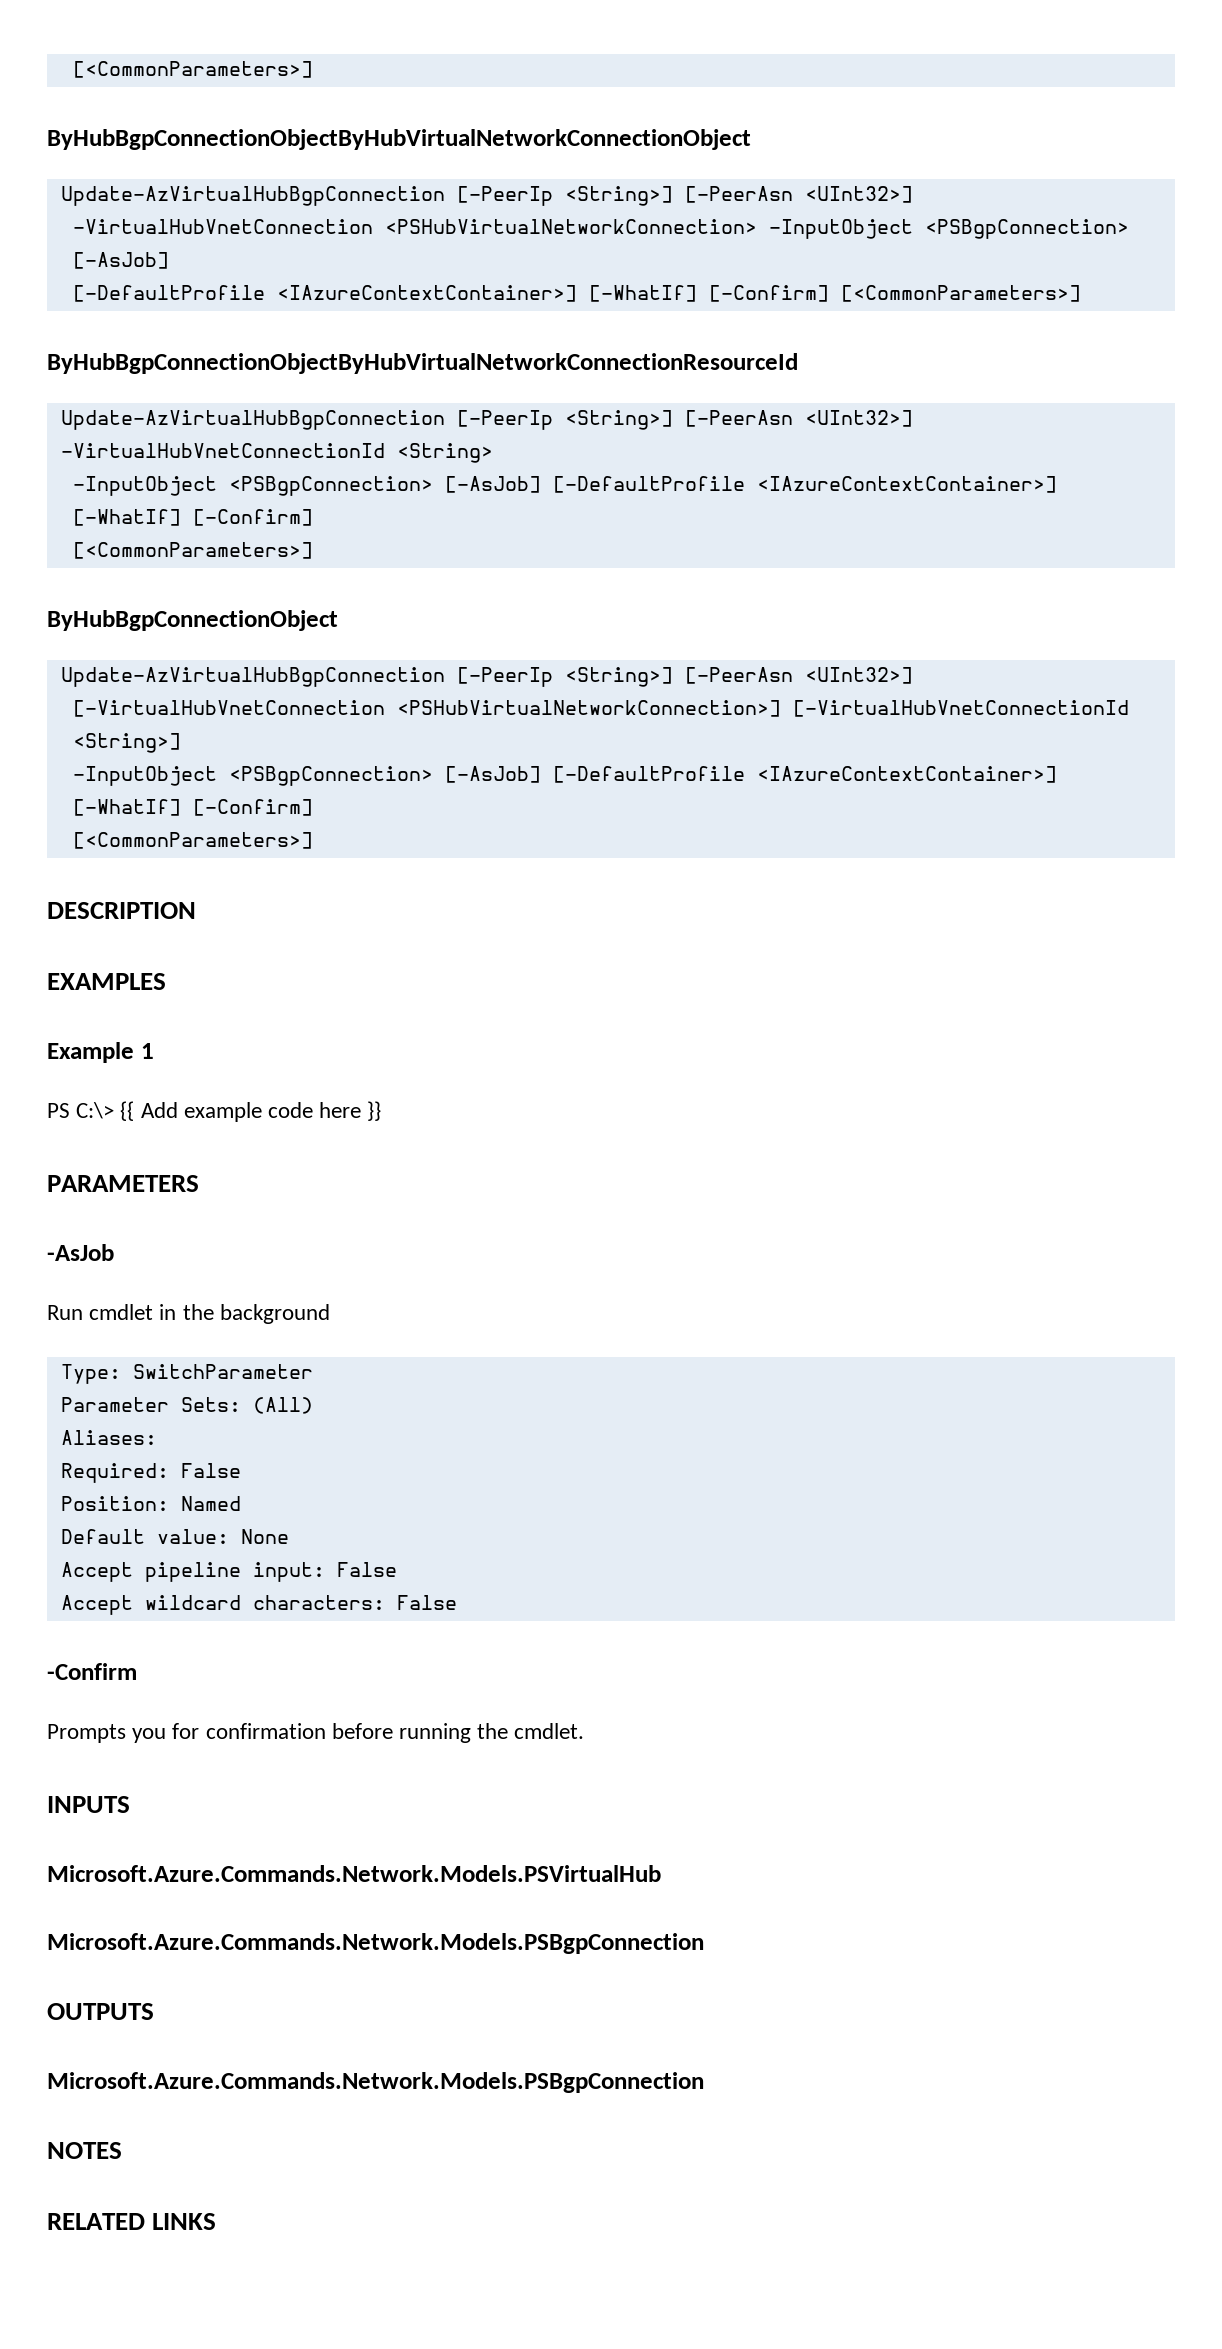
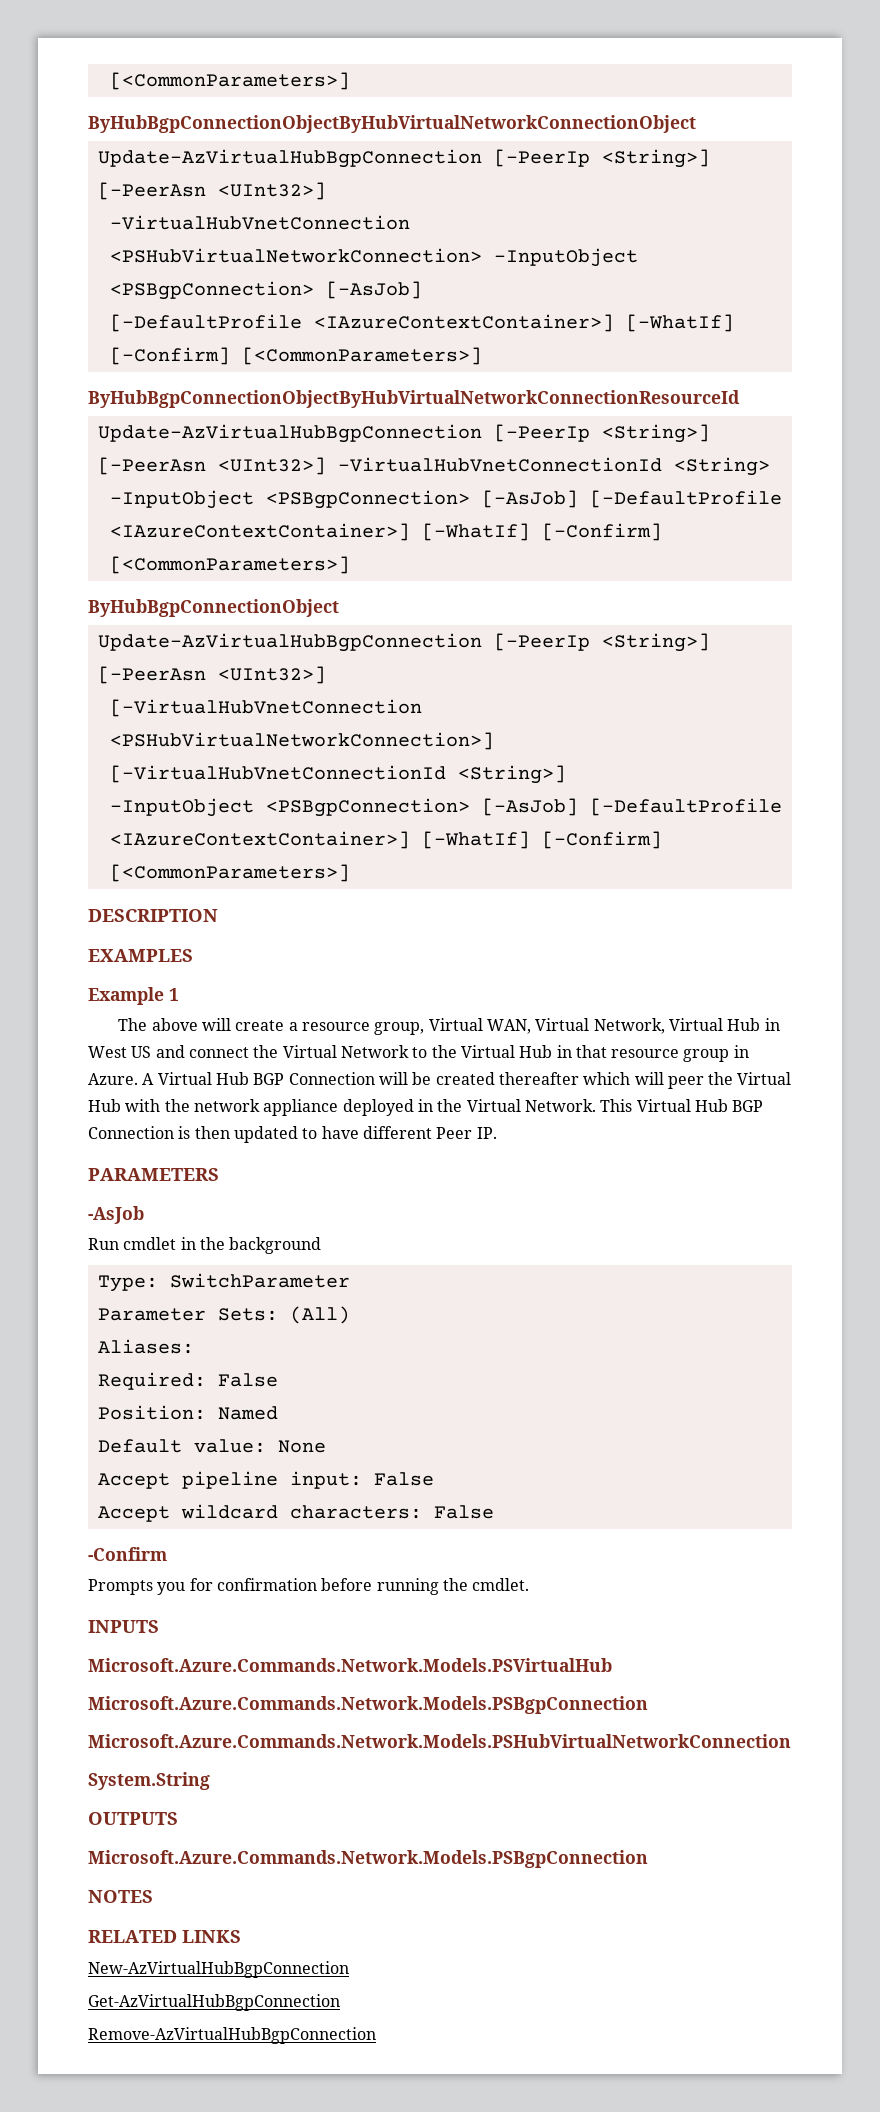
- PS C:\> {{ Add example code here }}
+ The above will create a resource group, Virtual WAN, Virtual Network, Virtual Hub in West US and connect the Virtual Network to the Virtual Hub in that resource group in Azure. A Virtual Hub BGP Connection will be created thereafter which will peer the Virtual Hub with the network appliance deployed in the Virtual Network. This Virtual Hub BGP Connection is then updated to have different Peer IP.
+ Microsoft.Azure.Commands.Network.Models.PSHubVirtualNetworkConnection
+ System.String
+ New-AzVirtualHubBgpConnection
+ Get-AzVirtualHubBgpConnection
+ Remove-AzVirtualHubBgpConnection

